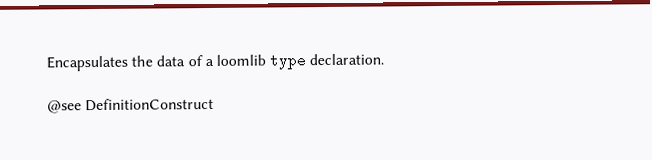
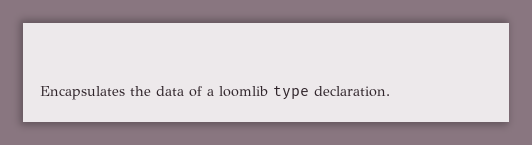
- @see DefinitionConstruct

